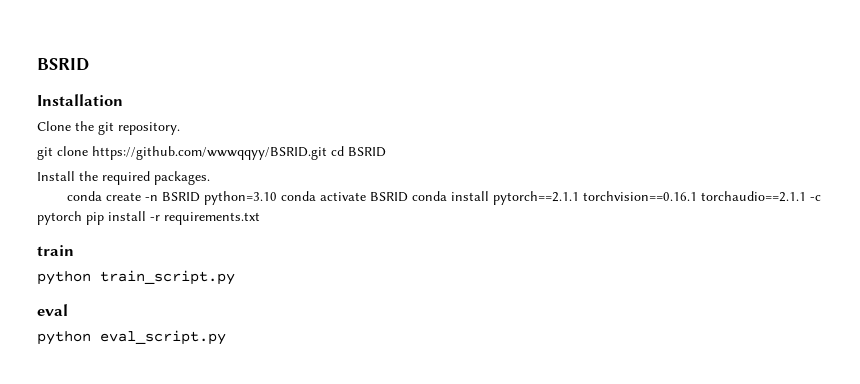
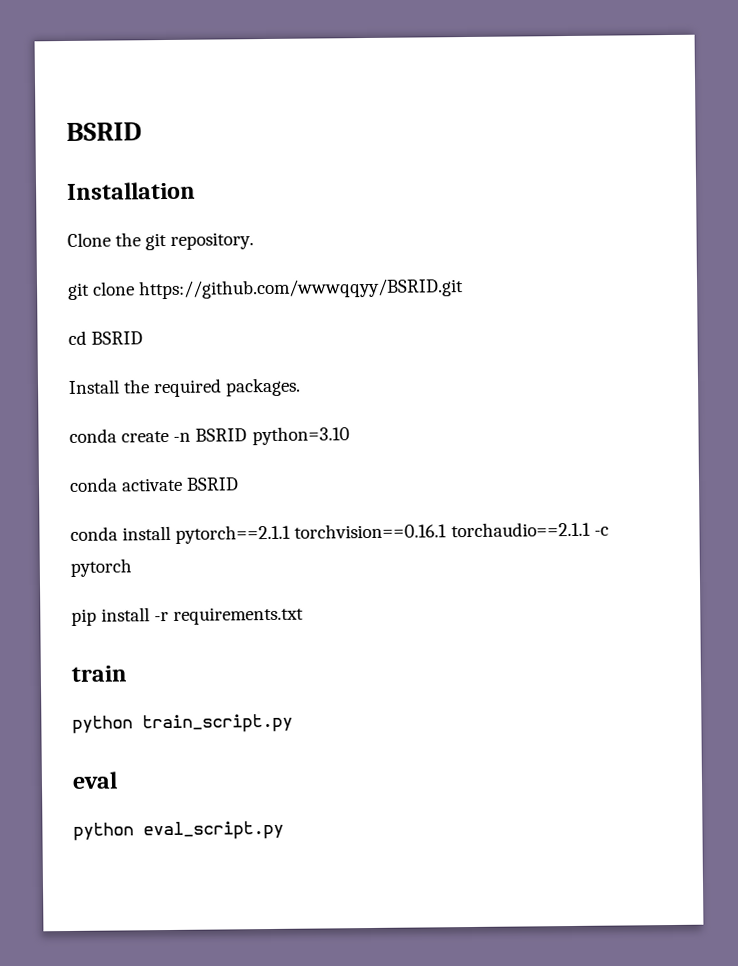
- git clone https://github.com/wwwqqyy/BSRID.git cd BSRID
+ git clone https://github.com/wwwqqyy/BSRID.git
+ cd BSRID
- conda create -n BSRID python=3.10 conda activate BSRID conda install pytorch==2.1.1 torchvision==0.16.1 torchaudio==2.1.1 -c pytorch pip install -r requirements.txt
+ conda create -n BSRID python=3.10
+ conda activate BSRID
+ conda install pytorch==2.1.1 torchvision==0.16.1 torchaudio==2.1.1 -c pytorch
+ pip install -r requirements.txt

